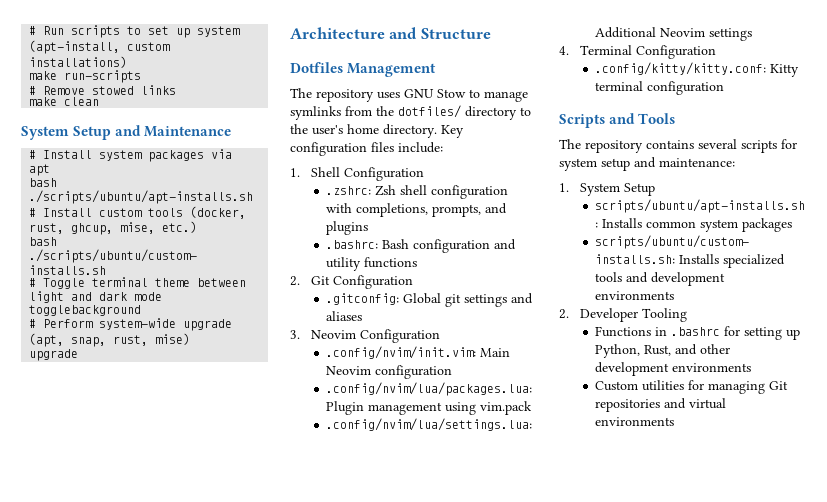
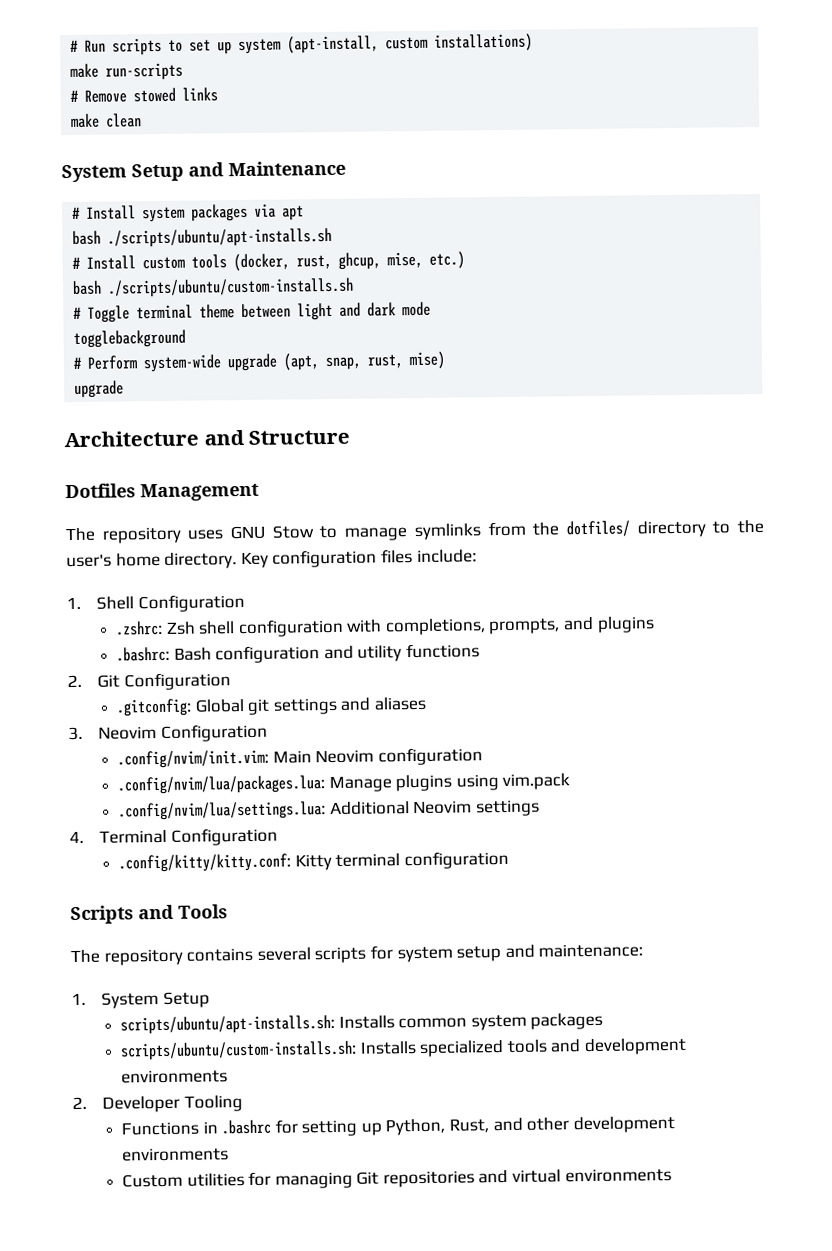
- .config/nvim/lua/packages.lua: Plugin management using vim.pack
+ .config/nvim/lua/packages.lua: Manage plugins using vim.pack

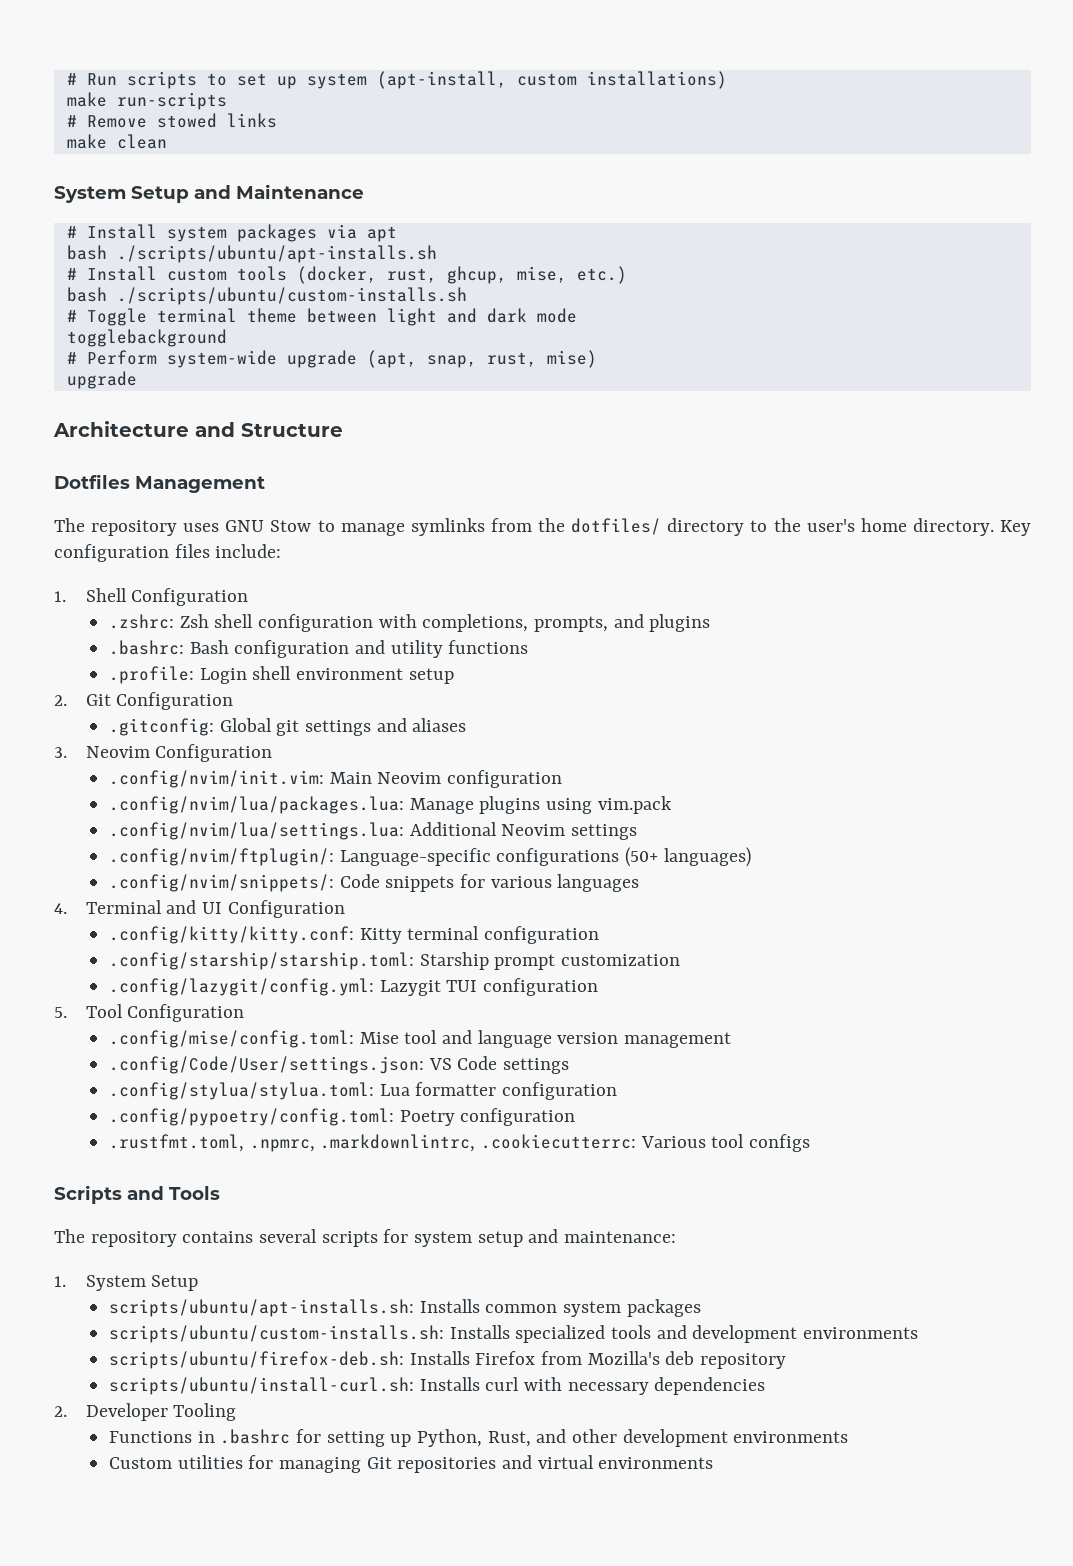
+ .profile: Login shell environment setup
+ .config/nvim/ftplugin/: Language-specific configurations (50+ languages)
+ .config/nvim/snippets/: Code snippets for various languages
- 4. Terminal Configuration
+ 4. Terminal and UI Configuration
+ .config/starship/starship.toml: Starship prompt customization
+ .config/lazygit/config.yml: Lazygit TUI configuration
+ 5. Tool Configuration
+ .config/mise/config.toml: Mise tool and language version management
+ .config/Code/User/settings.json: VS Code settings
+ .config/stylua/stylua.toml: Lua formatter configuration
+ .config/pypoetry/config.toml: Poetry configuration
+ .rustfmt.toml, .npmrc, .markdownlintrc, .cookiecutterrc: Various tool configs
+ scripts/ubuntu/firefox-deb.sh: Installs Firefox from Mozilla's deb repository
+ scripts/ubuntu/install-curl.sh: Installs curl with necessary dependencies

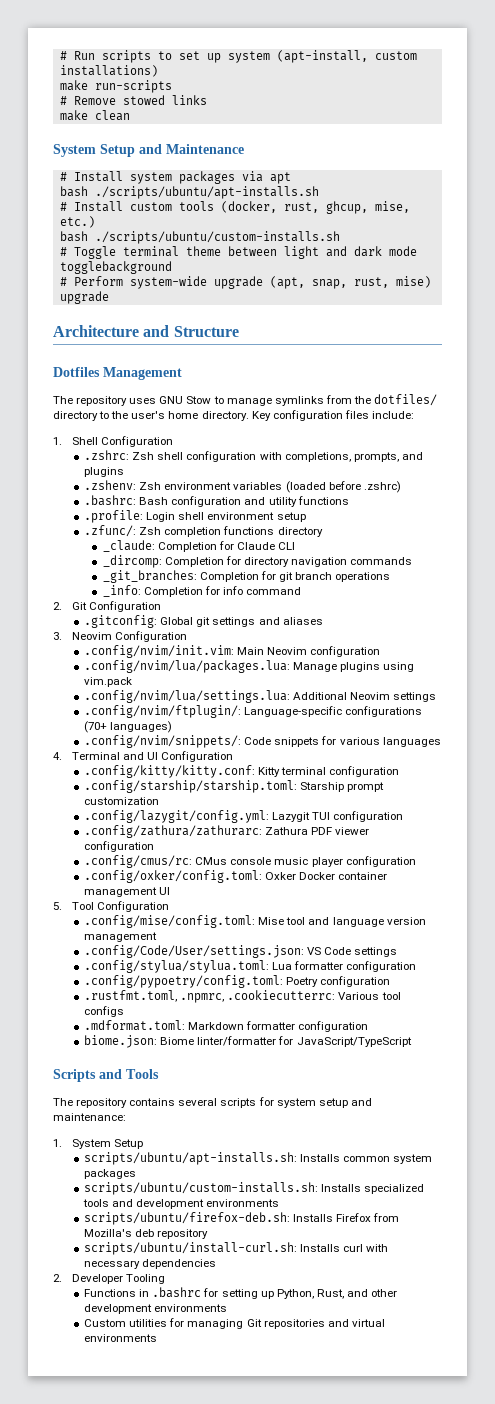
+ .zshenv: Zsh environment variables (loaded before .zshrc)
+ .zfunc/: Zsh completion functions directory
+ _claude: Completion for Claude CLI
+ _dircomp: Completion for directory navigation commands
+ _git_branches: Completion for git branch operations
+ _info: Completion for info command
- .config/nvim/ftplugin/: Language-specific configurations (50+ languages)
+ .config/nvim/ftplugin/: Language-specific configurations (70+ languages)
+ .config/zathura/zathurarc: Zathura PDF viewer configuration
+ .config/cmus/rc: CMus console music player configuration
+ .config/oxker/config.toml: Oxker Docker container management UI
- .rustfmt.toml, .npmrc, .markdownlintrc, .cookiecutterrc: Various tool configs
+ .rustfmt.toml, .npmrc, .cookiecutterrc: Various tool configs
+ .mdformat.toml: Markdown formatter configuration
+ biome.json: Biome linter/formatter for JavaScript/TypeScript

